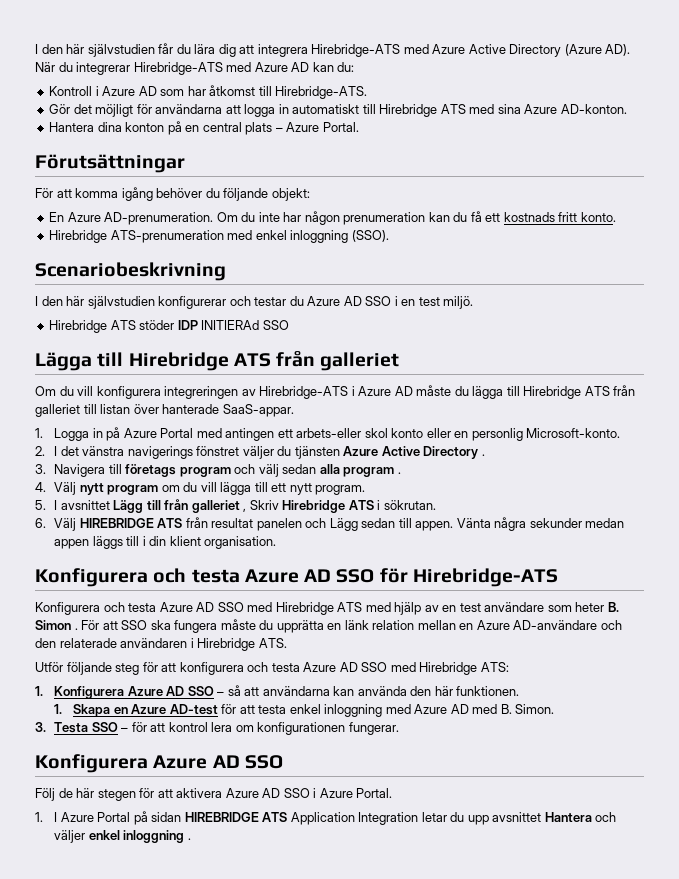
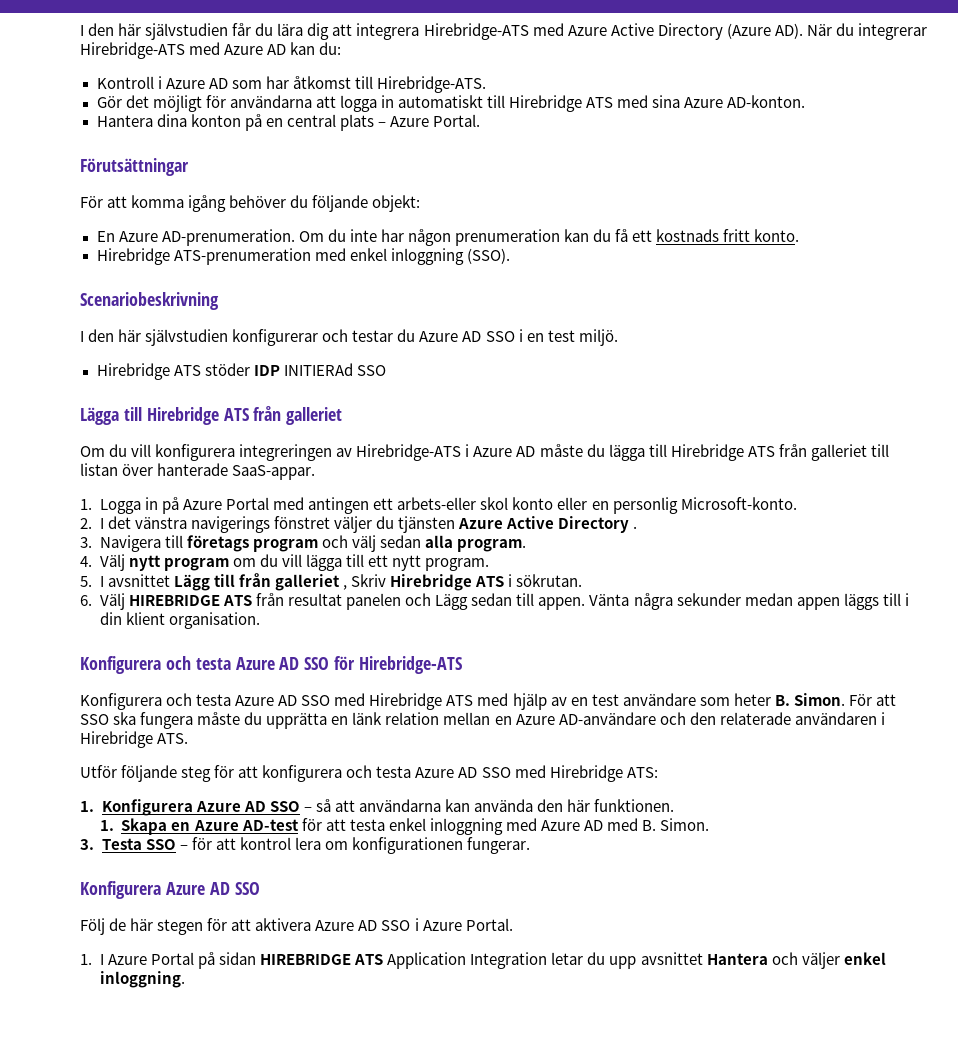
- 3. Navigera till företags program och välj sedan alla program .
+ 3. Navigera till företags program och välj sedan alla program.
- Konfigurera och testa Azure AD SSO med Hirebridge ATS med hjälp av en test användare som heter B. Simon .
+ Konfigurera och testa Azure AD SSO med Hirebridge ATS med hjälp av en test användare som heter B. Simon.
- 1. I Azure Portal på sidan HIREBRIDGE ATS Application Integration letar du upp avsnittet Hantera och väljer enkel inloggning .
+ 1. I Azure Portal på sidan HIREBRIDGE ATS Application Integration letar du upp avsnittet Hantera och väljer enkel inloggning.

